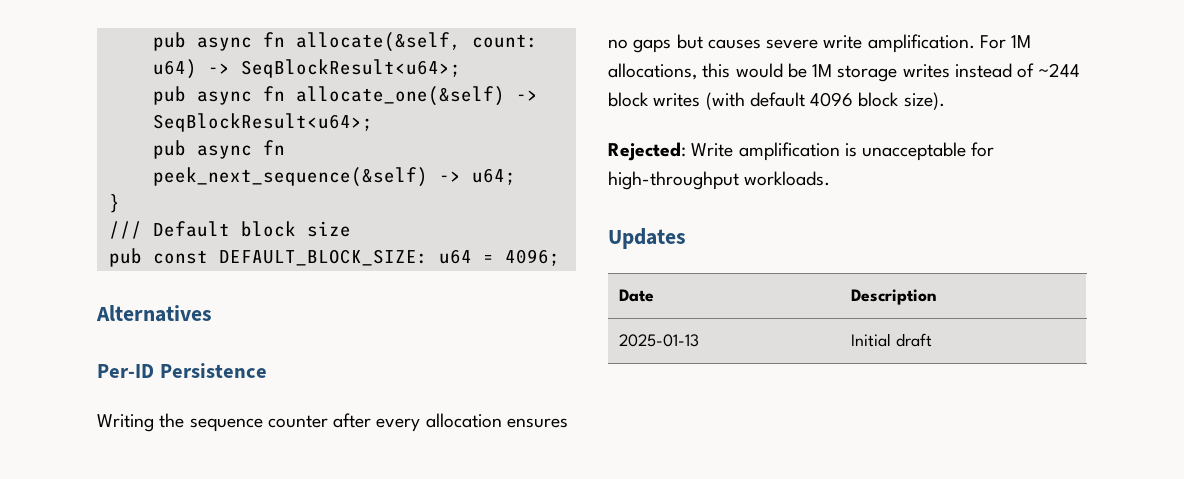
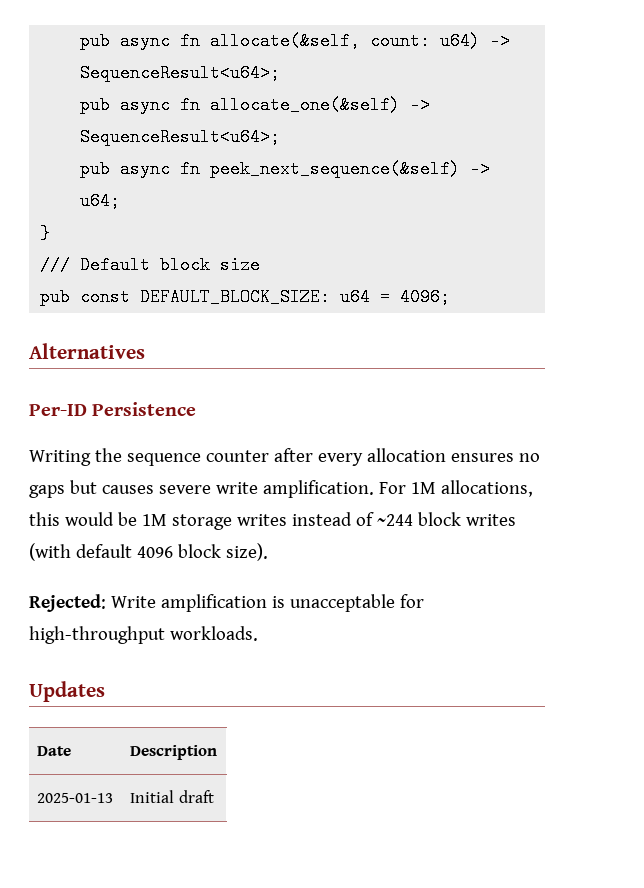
- pub async fn allocate(&self, count: u64) -> SeqBlockResult<u64>;
+ pub async fn allocate(&self, count: u64) -> SequenceResult<u64>;
- pub async fn allocate_one(&self) -> SeqBlockResult<u64>;
+ pub async fn allocate_one(&self) -> SequenceResult<u64>;

